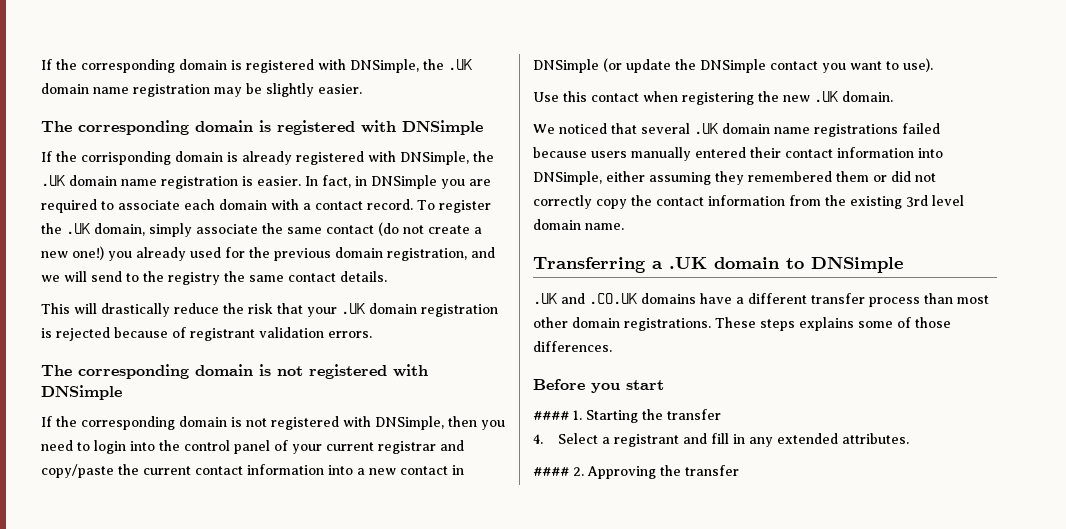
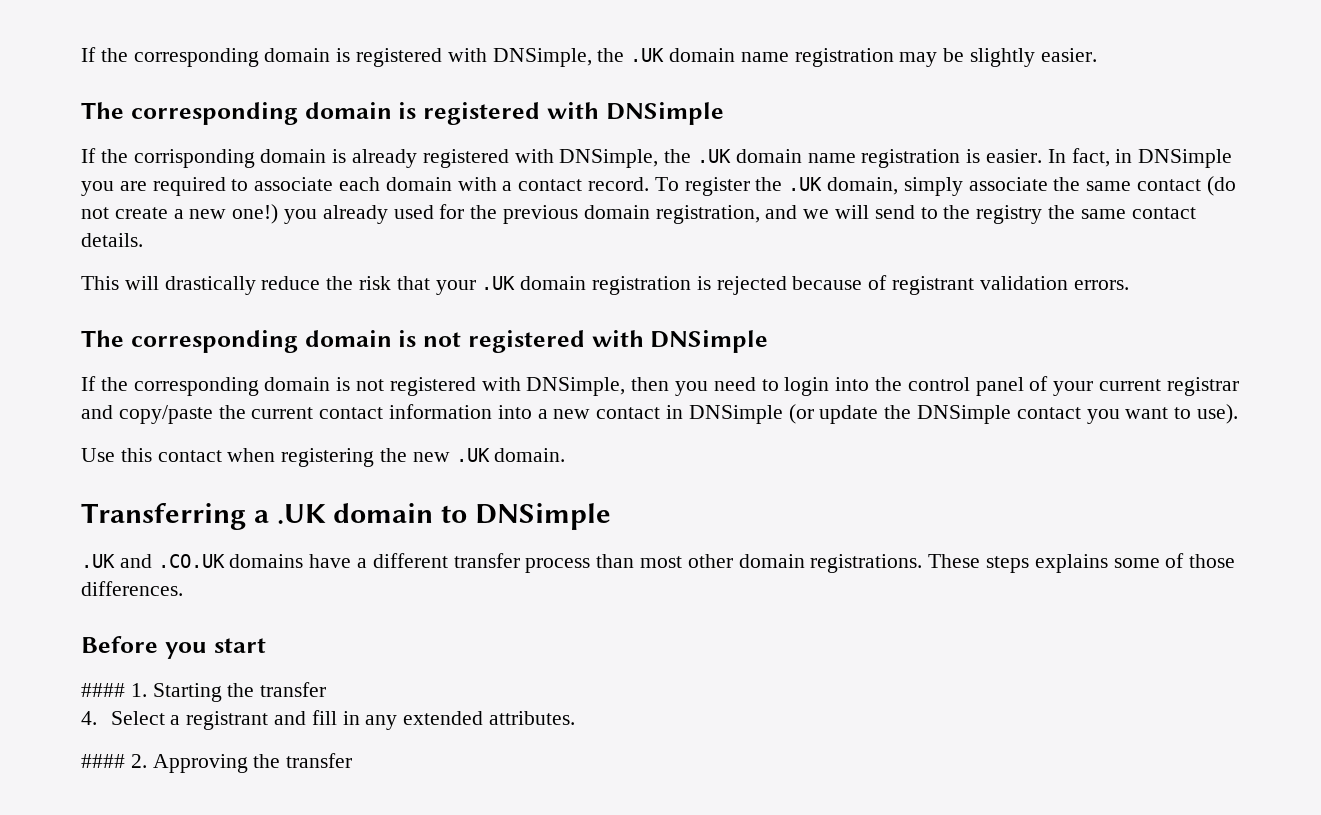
- We noticed that several .UK domain name registrations failed because users manually entered their contact information into DNSimple, either assuming they remembered them or did not correctly copy the contact information from the existing 3rd level domain name.

